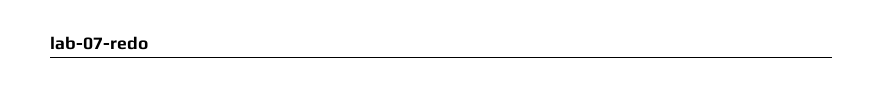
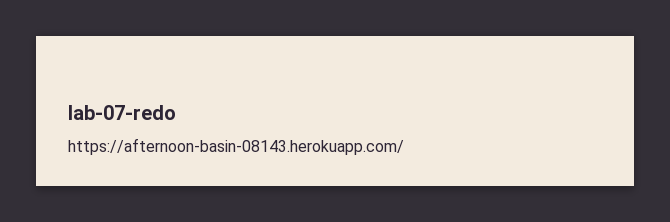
+ https://afternoon-basin-08143.herokuapp.com/

